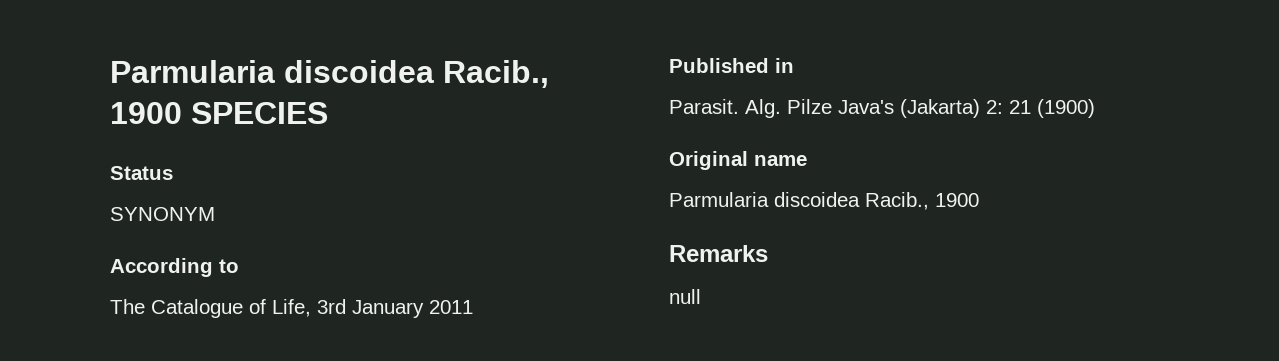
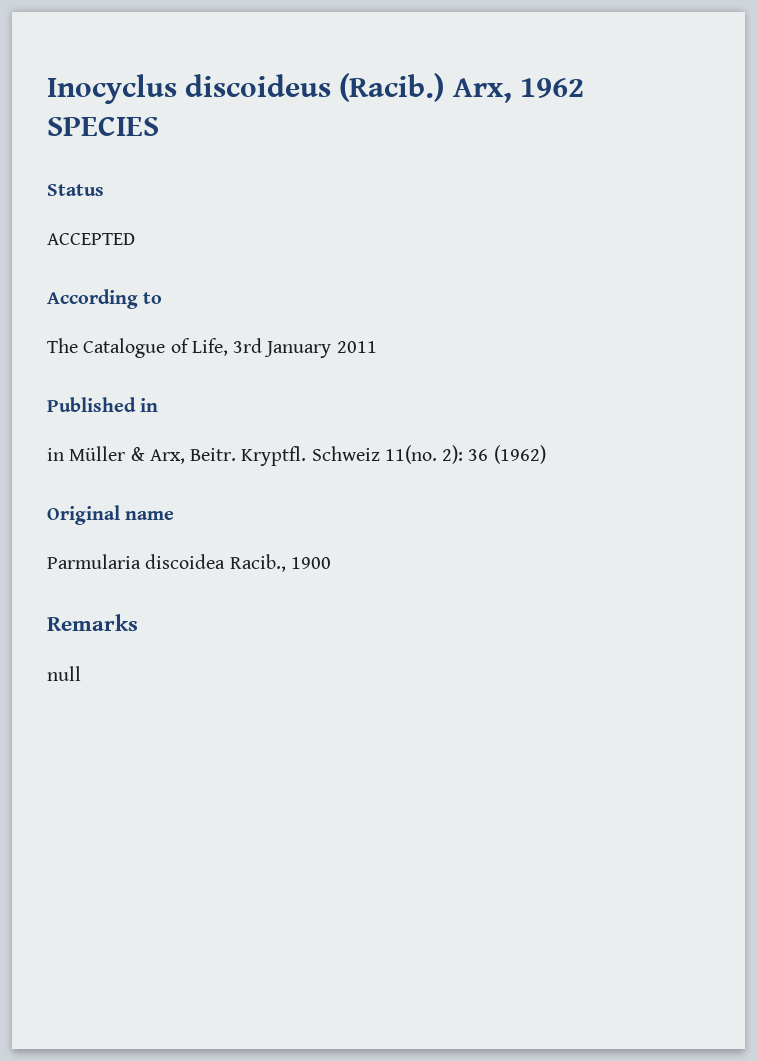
- Parmularia discoidea Racib., 1900 SPECIES
+ Inocyclus discoideus (Racib.) Arx, 1962 SPECIES
- SYNONYM
+ ACCEPTED
- Parasit. Alg. Pilze Java's (Jakarta) 2: 21 (1900)
+ in Müller & Arx, Beitr. Kryptfl. Schweiz 11(no. 2): 36 (1962)

